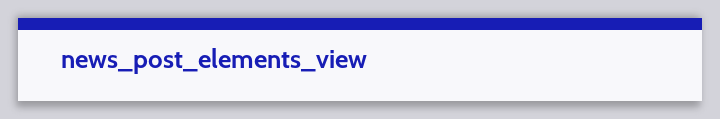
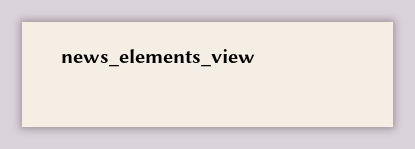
- news_post_elements_view
+ news_elements_view

